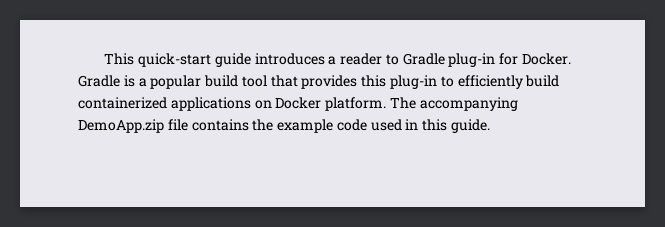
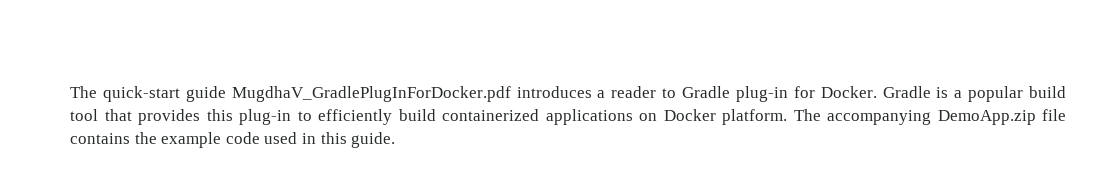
- This quick-start guide introduces a reader to Gradle plug-in for Docker.
+ The quick-start guide MugdhaV_GradlePlugInForDocker.pdf introduces a reader to Gradle plug-in for Docker.

